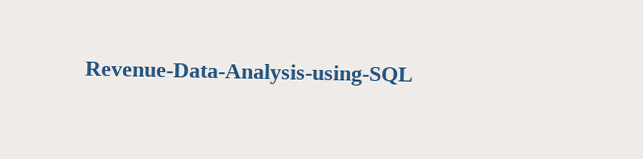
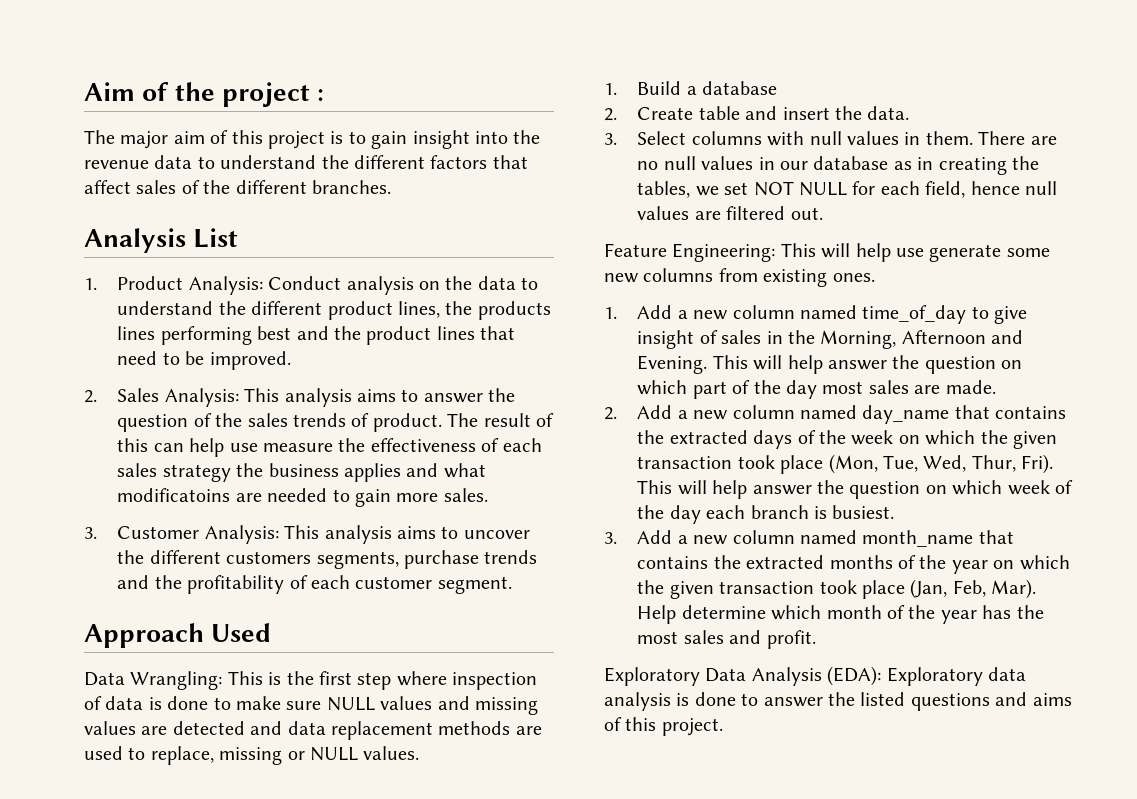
- Revenue-Data-Analysis-using-SQL
+ Aim of the project :
+ The major aim of this project is to gain insight into the revenue data to understand the different factors that affect sales of the different branches.
+ Analysis List
+ 1. Product Analysis: Conduct analysis on the data to understand the different product lines, the products lines performing best and the product lines that need to be improved.
+ 2. Sales Analysis: This analysis aims to answer the question of the sales trends of product. The result of this can help use measure the effectiveness of each sales strategy the business applies and what modificatoins are needed to gain more sales.
+ 3. Customer Analysis: This analysis aims to uncover the different customers segments, purchase trends and the profitability of each customer segment.
+ Approach Used
+ Data Wrangling: This is the first step where inspection of data is done to make sure NULL values and missing values are detected and data replacement methods are used to replace, missing or NULL values.
+ 1. Build a database
+ 2. Create table and insert the data.
+ 3. Select columns with null values in them. There are no null values in our database as in creating the tables, we set NOT NULL for each field, hence null values are filtered out.
+ Feature Engineering: This will help use generate some new columns from existing ones.
+ 1. Add a new column named time_of_day to give insight of sales in the Morning, Afternoon and Evening. This will help answer the question on which part of the day most sales are made.
+ 2. Add a new column named day_name that contains the extracted days of the week on which the given transaction took place (Mon, Tue, Wed, Thur, Fri). This will help answer the question on which week of the day each branch is busiest.
+ 3. Add a new column named month_name that contains the extracted months of the year on which the given transaction took place (Jan, Feb, Mar). Help determine which month of the year has the most sales and profit.
+ Exploratory Data Analysis (EDA): Exploratory data analysis is done to answer the listed questions and aims of this project.

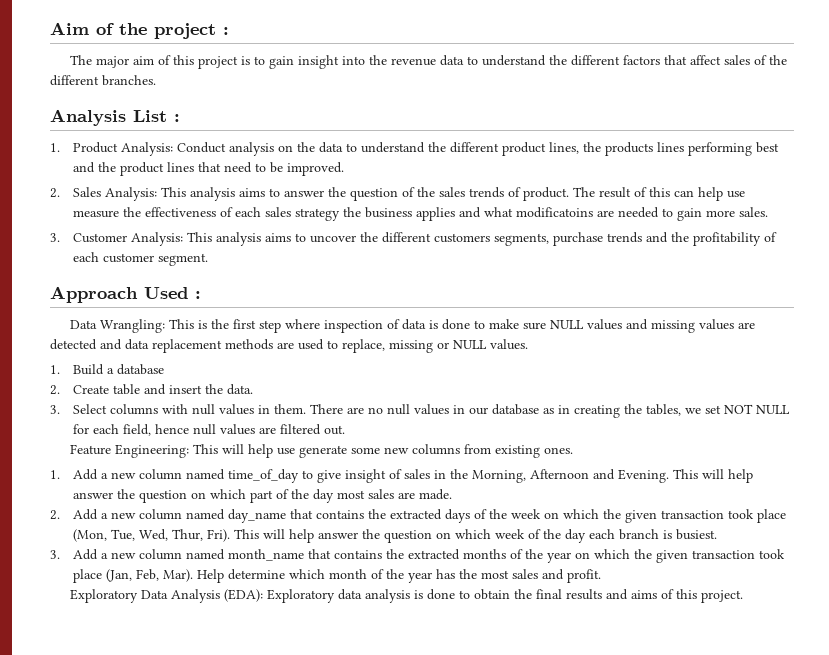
- Analysis List
+ Analysis List :
- Approach Used
+ Approach Used :
- Exploratory Data Analysis (EDA): Exploratory data analysis is done to answer the listed questions and aims of this project.
+ Exploratory Data Analysis (EDA): Exploratory data analysis is done to obtain the final results and aims of this project.

